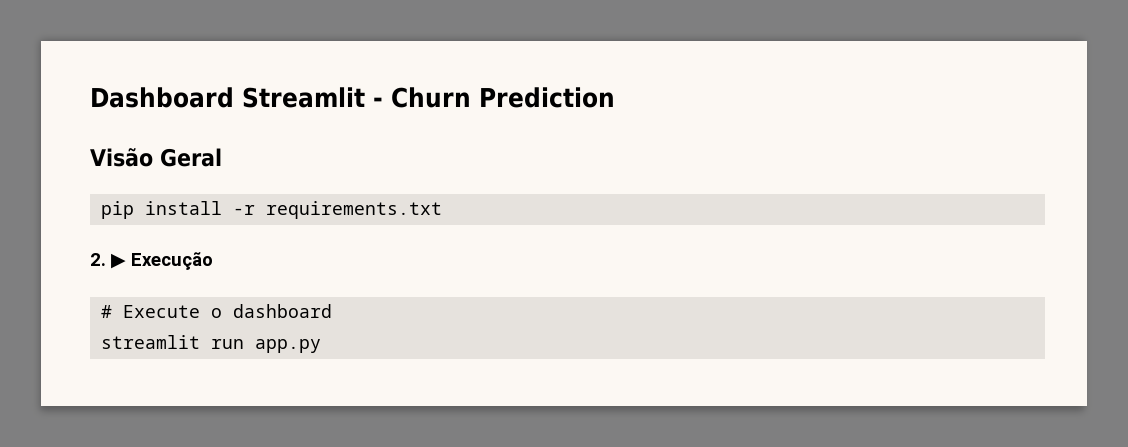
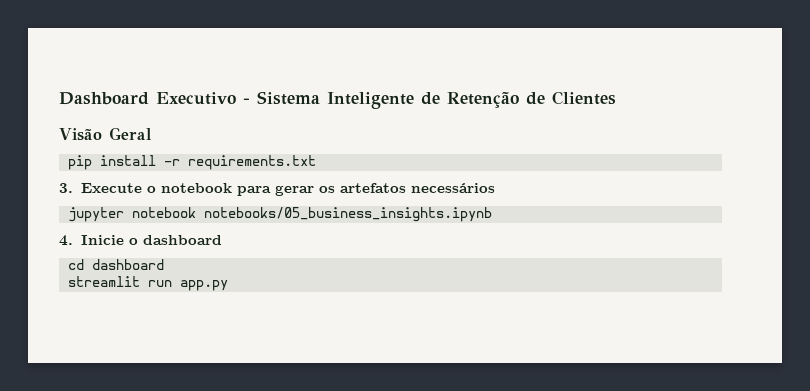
- Dashboard Streamlit - Churn Prediction
+ Dashboard Executivo - Sistema Inteligente de Retenção de Clientes
- 2. ▶ Execução
- # Execute o dashboard
+ 3. Execute o notebook para gerar os artefatos necessários
+ jupyter notebook notebooks/05_business_insights.ipynb
+ 4. Inicie o dashboard
+ cd dashboard

